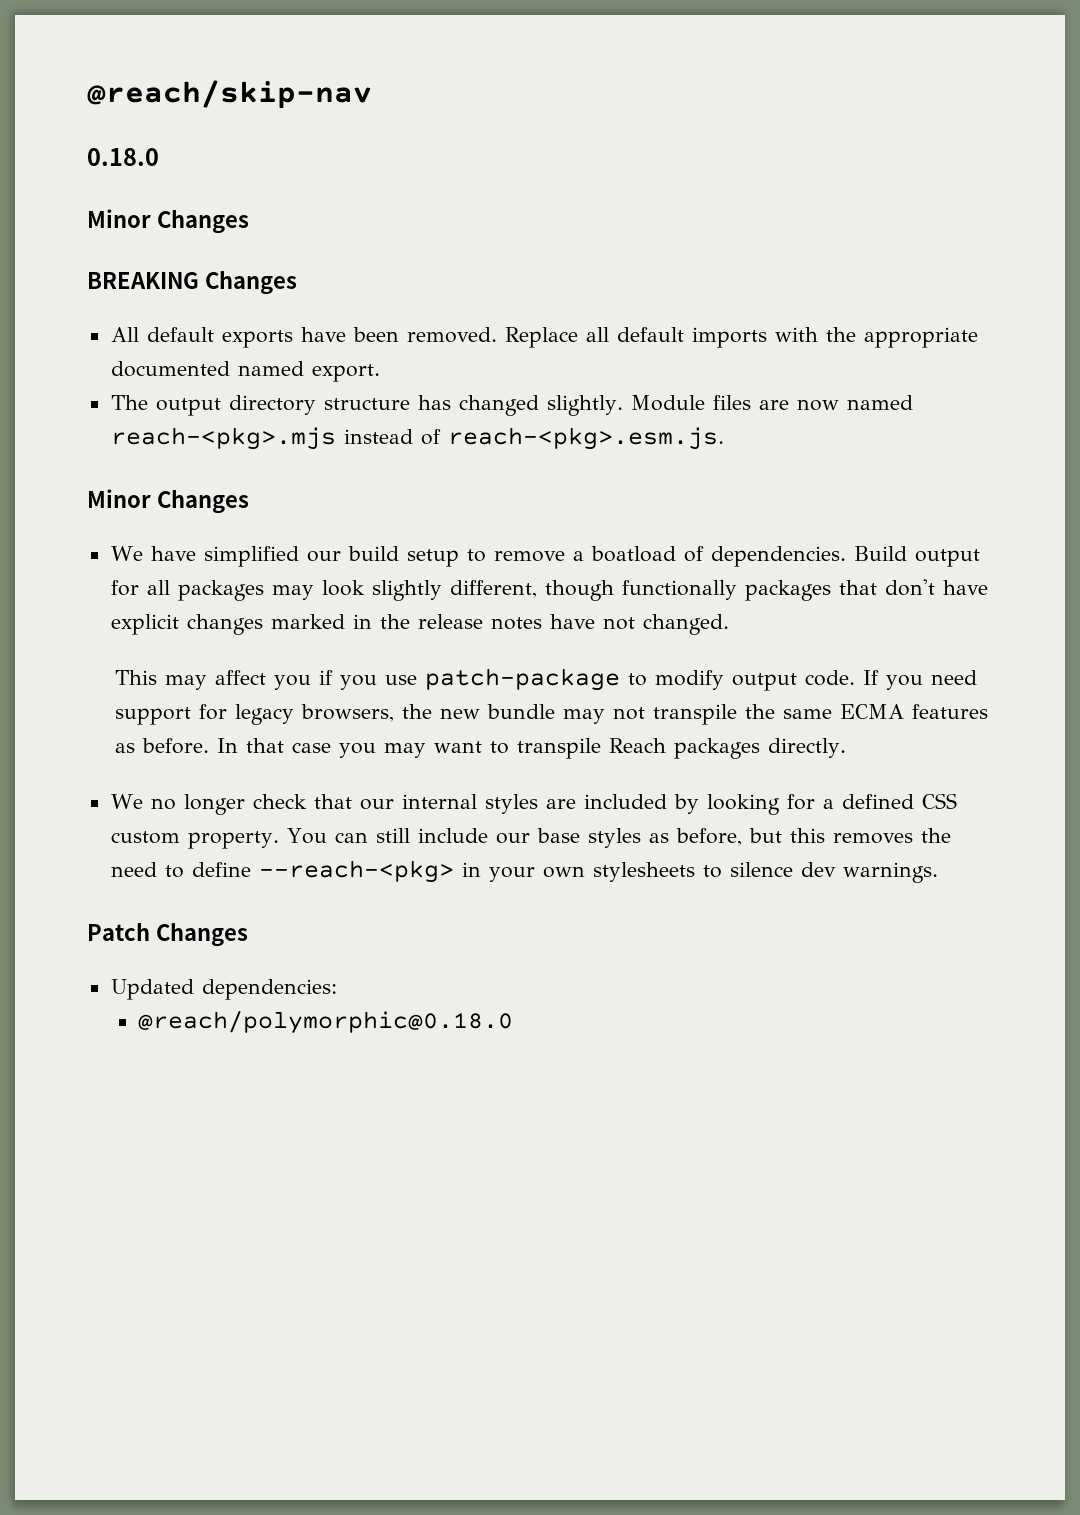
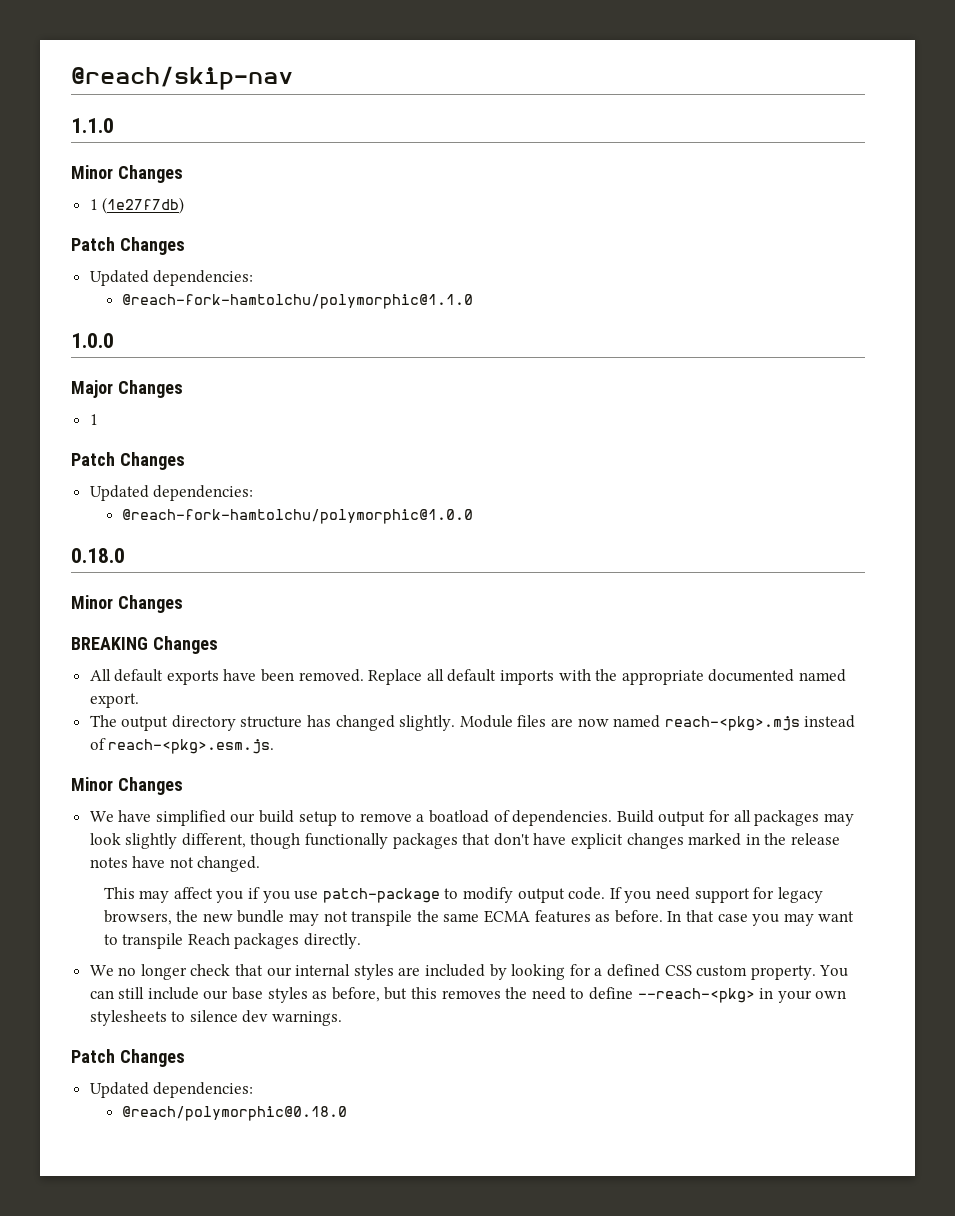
+ 1.1.0
+ Minor Changes
+ 1 (1e27f7db)
+ Patch Changes
+ Updated dependencies:
+ @reach-fork-hamtolchu/polymorphic@1.1.0
+ 1.0.0
+ Major Changes
+ 1
+ Patch Changes
+ Updated dependencies:
+ @reach-fork-hamtolchu/polymorphic@1.0.0

